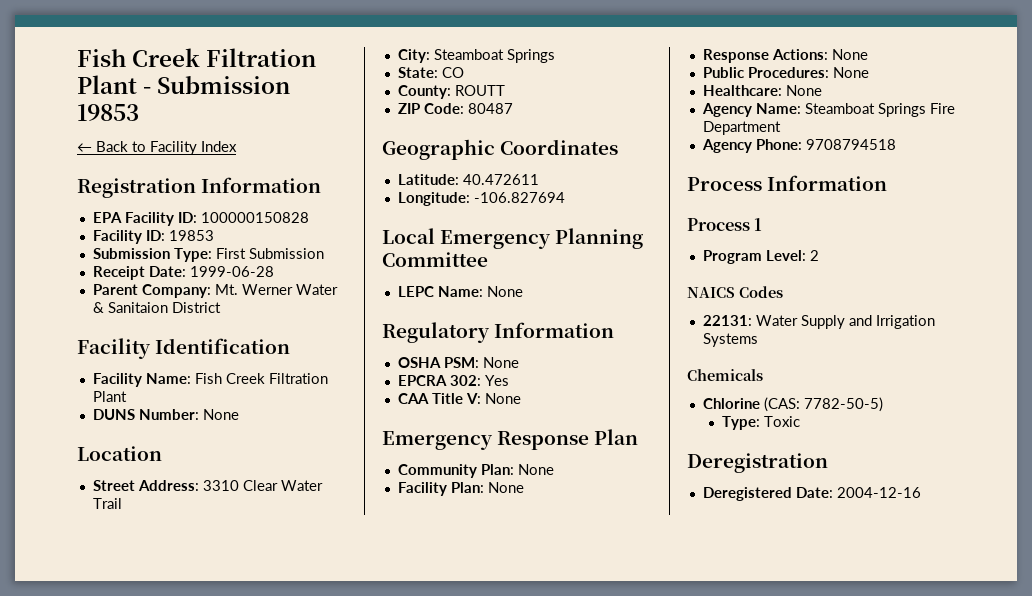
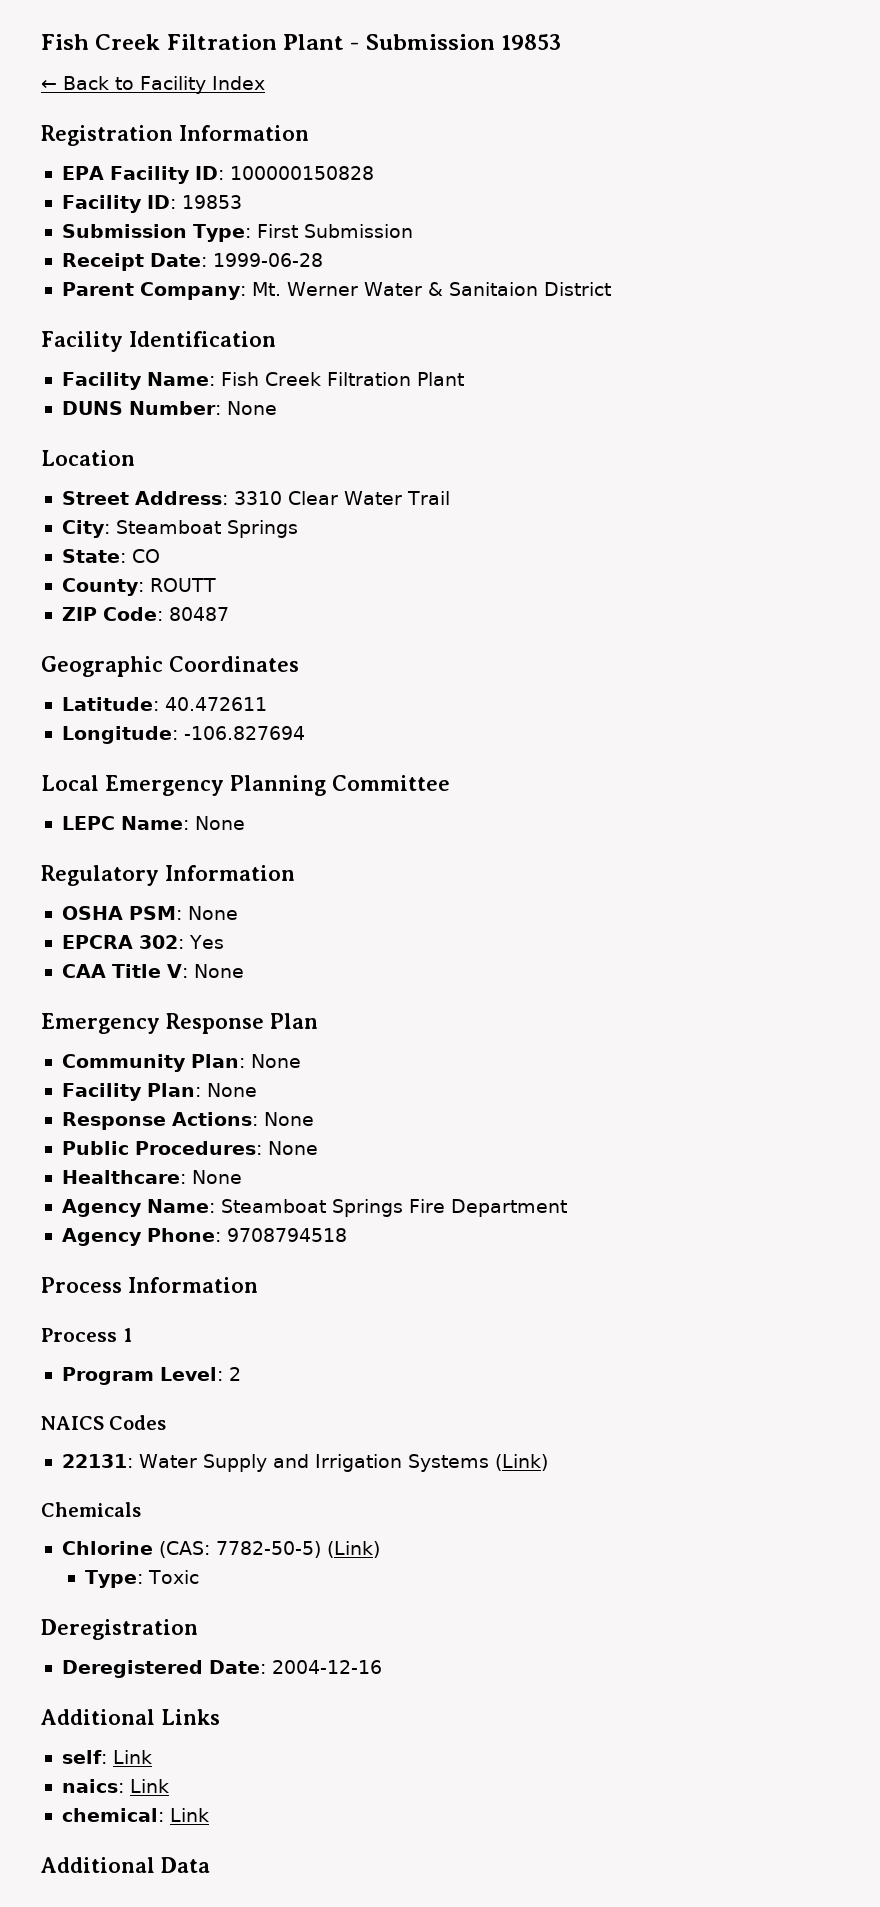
- 22131: Water Supply and Irrigation Systems
+ 22131: Water Supply and Irrigation Systems (Link)
- Chlorine (CAS: 7782-50-5)
+ Chlorine (CAS: 7782-50-5) (Link)
+ Additional Links
+ self: Link
+ naics: Link
+ chemical: Link
+ Additional Data

